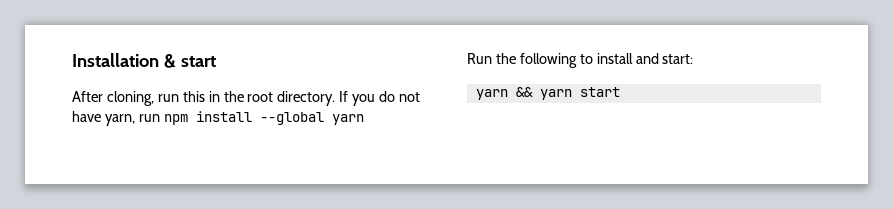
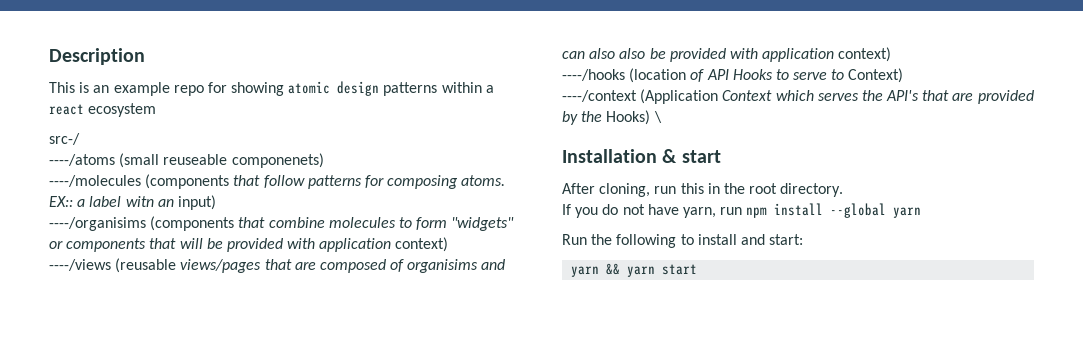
+ Description
+ This is an example repo for showing atomic design patterns within a react ecosystem
+ src-/
+ ----/atoms (small reuseable componenets)
+ ----/molecules (components that follow patterns for composing atoms. EX:: a label witn an input)
+ ----/organisims (components that combine molecules to form "widgets" or components that will be provided with application context)
+ ----/views (reusable views/pages that are composed of organisims and can also also be provided with application context)
+ ----/hooks (location of API Hooks to serve to Context)
+ ----/context (Application Context which serves the API's that are provided by the Hooks) \
- After cloning, run this in the root directory. If you do not have yarn, run npm install --global yarn
+ After cloning, run this in the root directory.
+ If you do not have yarn, run npm install --global yarn

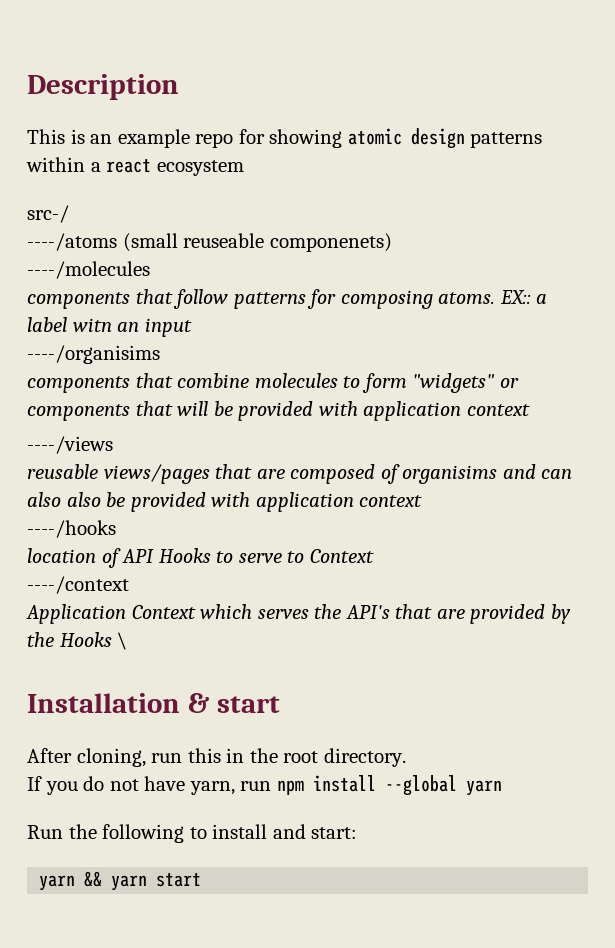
- ----/molecules (components that follow patterns for composing atoms.
+ ----/molecules
+ components that follow patterns for composing atoms.
- EX:: a label witn an input)
+ EX:: a label witn an input
- ----/organisims (components that combine molecules to form "widgets" or components that will be provided with application context)
+ ----/organisims
+ components that combine molecules to form "widgets" or components that will be provided with application context
- ----/views (reusable views/pages that are composed of organisims and can also also be provided with application context)
+ ----/views
+ reusable views/pages that are composed of organisims and can also also be provided with application context
- ----/hooks (location of API Hooks to serve to Context)
+ ----/hooks
+ location of API Hooks to serve to Context
- ----/context (Application Context which serves the API's that are provided by the Hooks) \
+ ----/context
+ Application Context which serves the API's that are provided by the Hooks \

